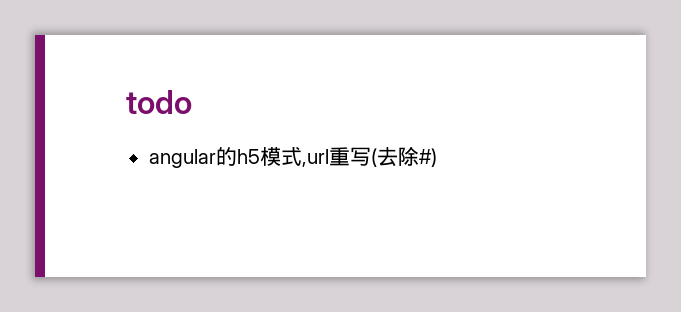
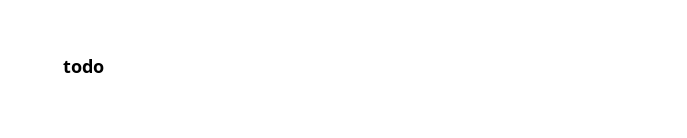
- angular的h5模式,url重写(去除#)

